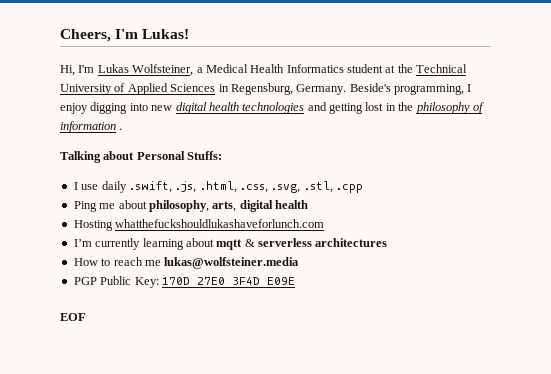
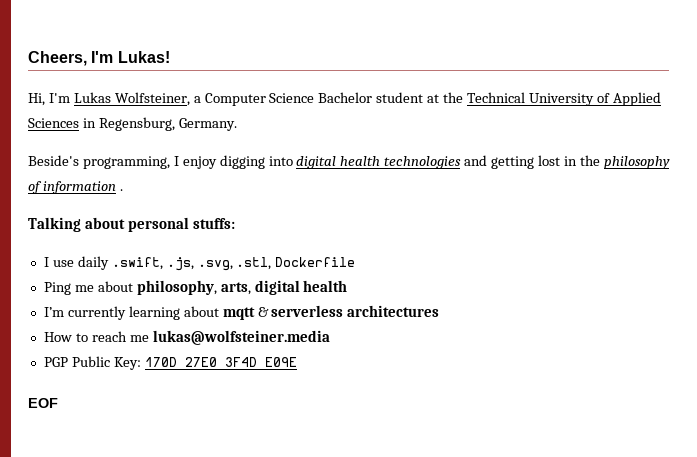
- Hi, I'm Lukas Wolfsteiner, a Medical Health Informatics student at the Technical University of Applied Sciences in Regensburg, Germany. Beside's programming, I enjoy digging into new digital health technologies and getting lost in the philosophy of information .
+ Hi, I'm Lukas Wolfsteiner, a Computer Science Bachelor student at the Technical University of Applied Sciences in Regensburg, Germany.
+ Beside's programming, I enjoy digging into digital health technologies and getting lost in the philosophy of information .
- Talking about Personal Stuffs:
+ Talking about personal stuffs:
- I use daily .swift, .js, .html, .css, .svg, .stl, .cpp
+ I use daily .swift, .js, .svg, .stl, Dockerfile
- Hosting whatthefuckshouldlukashaveforlunch.com

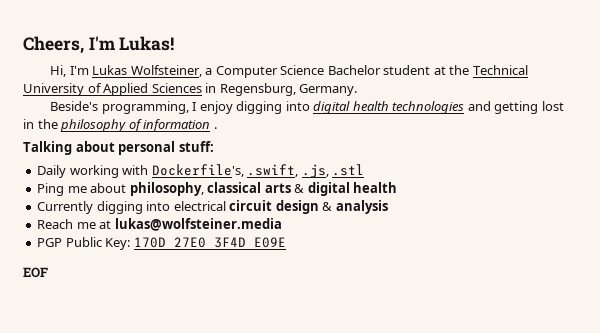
- Talking about personal stuffs:
- I use daily .swift, .js, .svg, .stl, Dockerfile
+ Talking about personal stuff:
+ Daily working with Dockerfile's, .swift, .js, .stl
- Ping me about philosophy, arts, digital health
+ Ping me about philosophy, classical arts & digital health
- I’m currently learning about mqtt & serverless architectures
- How to reach me lukas@wolfsteiner.media
+ Currently digging into electrical circuit design & analysis
+ Reach me at lukas@wolfsteiner.media

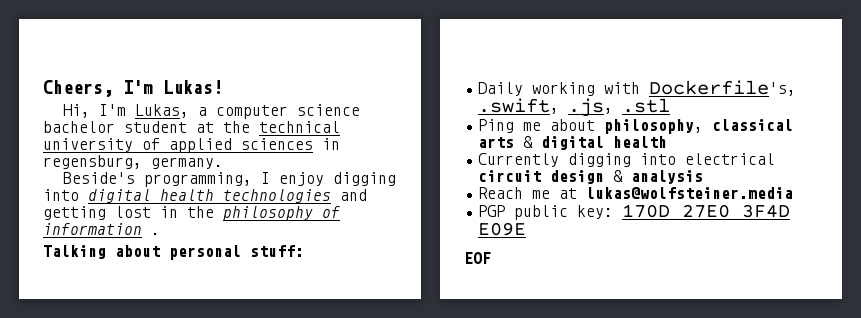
- Hi, I'm Lukas Wolfsteiner, a Computer Science Bachelor student at the Technical University of Applied Sciences in Regensburg, Germany.
+ Hi, I'm Lukas, a computer science bachelor student at the technical university of applied sciences in regensburg, germany.
- PGP Public Key: 170D 27E0 3F4D E09E
+ PGP public key: 170D 27E0 3F4D E09E

